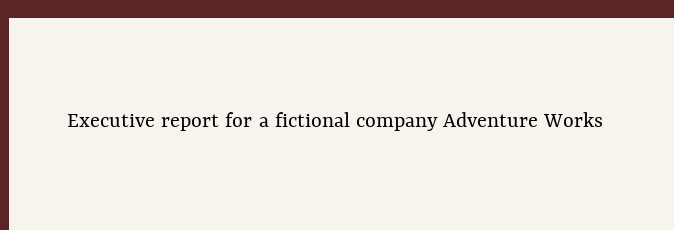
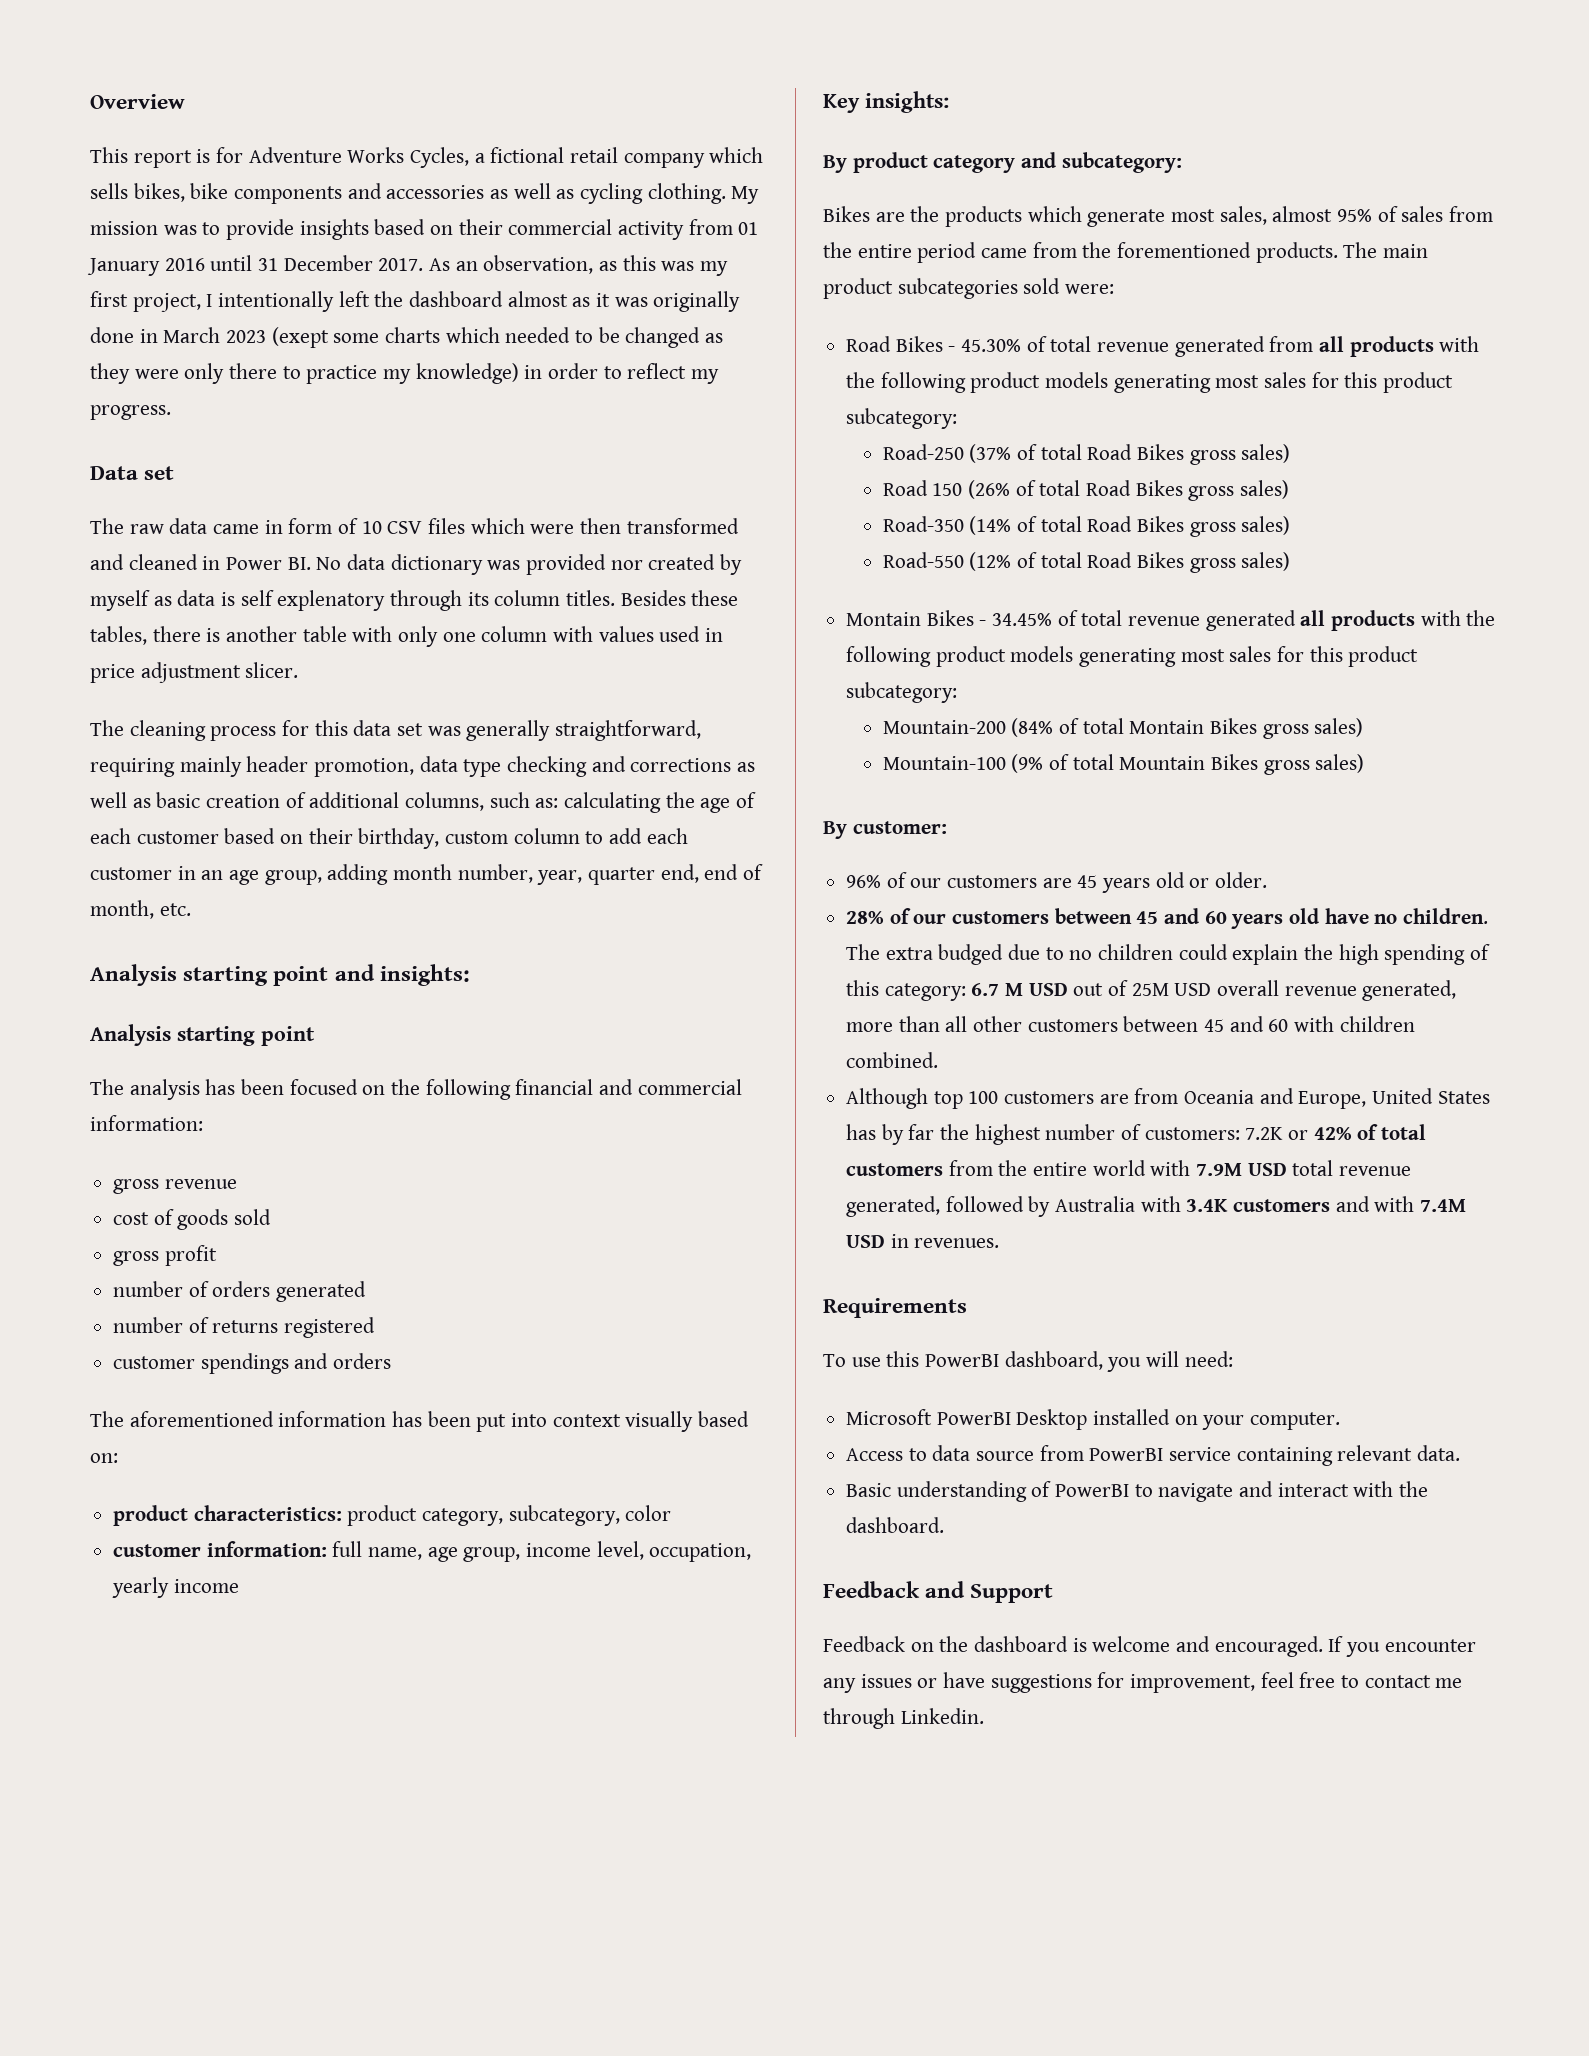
- Executive report for a fictional company Adventure Works
+ Overview
+ This report is for Adventure Works Cycles, a fictional retail company which sells bikes, bike components and accessories as well as cycling clothing. My mission was to provide insights based on their commercial activity from 01 January 2016 until 31 December 2017. As an observation, as this was my first project, I intentionally left the dashboard almost as it was originally done in March 2023 (exept some charts which needed to be changed as they were only there to practice my knowledge) in order to reflect my progress.
+ Data set
+ The raw data came in form of 10 CSV files which were then transformed and cleaned in Power BI. No data dictionary was provided nor created by myself as data is self explenatory through its column titles. Besides these tables, there is another table with only one column with values used in price adjustment slicer.
+ The cleaning process for this data set was generally straightforward, requiring mainly header promotion, data type checking and corrections as well as basic creation of additional columns, such as: calculating the age of each customer based on their birthday, custom column to add each customer in an age group, adding month number, year, quarter end, end of month, etc.
+ Analysis starting point and insights:
+ Analysis starting point
+ The analysis has been focused on the following financial and commercial information:
+ gross revenue
+ cost of goods sold
+ gross profit
+ number of orders generated
+ number of returns registered
+ customer spendings and orders
+ The aforementioned information has been put into context visually based on:
+ product characteristics: product category, subcategory, color
+ customer information: full name, age group, income level, occupation, yearly income
+ Key insights:
+ By product category and subcategory:
+ Bikes are the products which generate most sales, almost 95% of sales from the entire period came from the forementioned products. The main product subcategories sold were:
+ Road Bikes - 45.30% of total revenue generated from all products with the following product models generating most sales for this product subcategory:
+ Road-250 (37% of total Road Bikes gross sales)
+ Road 150 (26% of total Road Bikes gross sales)
+ Road-350 (14% of total Road Bikes gross sales)
+ Road-550 (12% of total Road Bikes gross sales)
+ Montain Bikes - 34.45% of total revenue generated all products with the following product models generating most sales for this product subcategory:
+ Mountain-200 (84% of total Montain Bikes gross sales)
+ Mountain-100 (9% of total Mountain Bikes gross sales)
+ By customer:
+ 96% of our customers are 45 years old or older.
+ 28% of our customers between 45 and 60 years old have no children. The extra budged due to no children could explain the high spending of this category: 6.7 M USD out of 25M USD overall revenue generated, more than all other customers between 45 and 60 with children combined.
+ Although top 100 customers are from Oceania and Europe, United States has by far the highest number of customers: 7.2K or 42% of total customers from the entire world with 7.9M USD total revenue generated, followed by Australia with 3.4K customers and with 7.4M USD in revenues.
+ Requirements
+ To use this PowerBI dashboard, you will need:
+ Microsoft PowerBI Desktop installed on your computer.
+ Access to data source from PowerBI service containing relevant data.
+ Basic understanding of PowerBI to navigate and interact with the dashboard.
+ Feedback and Support
+ Feedback on the dashboard is welcome and encouraged. If you encounter any issues or have suggestions for improvement, feel free to contact me through Linkedin.

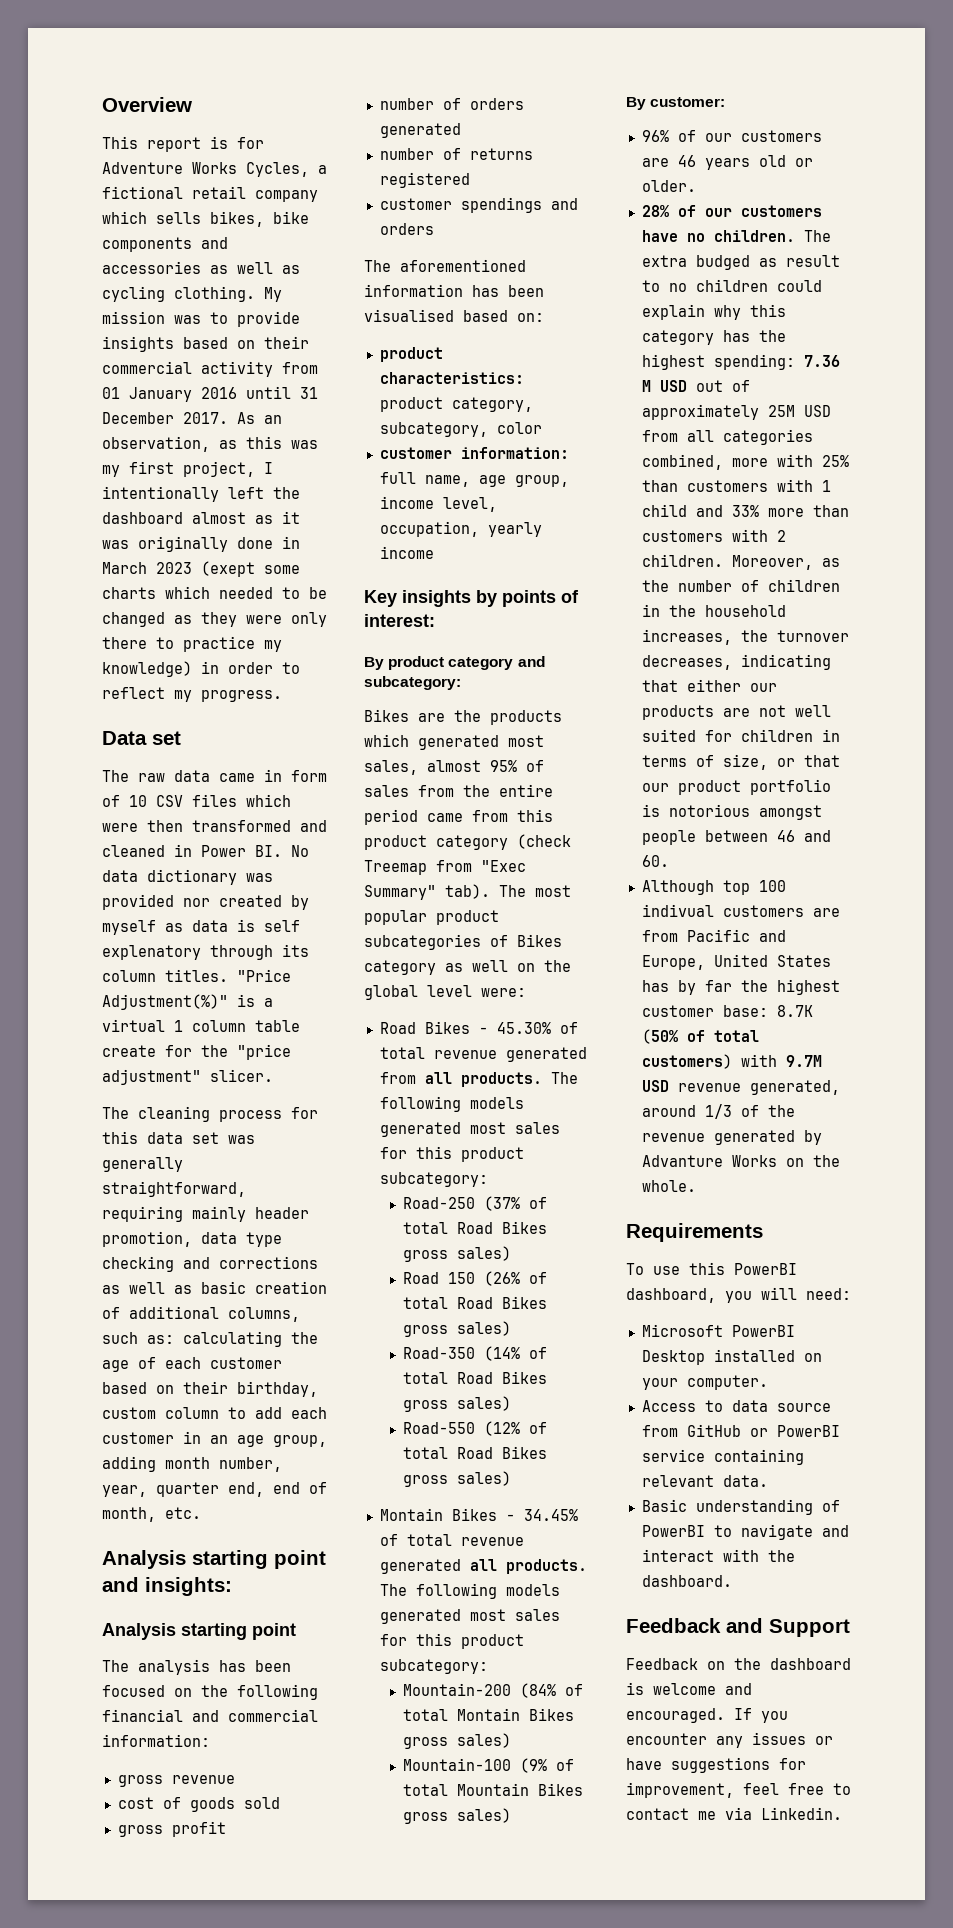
- Besides these tables, there is another table with only one column with values used in price adjustment slicer.
+ "Price Adjustment(%)" is a virtual 1 column table create for the "price adjustment" slicer.
- The aforementioned information has been put into context visually based on:
+ The aforementioned information has been visualised based on:
- Key insights:
+ Key insights by points of interest:
- Bikes are the products which generate most sales, almost 95% of sales from the entire period came from the forementioned products. The main product subcategories sold were:
+ Bikes are the products which generated most sales, almost 95% of sales from the entire period came from this product category (check Treemap from "Exec Summary" tab). The most popular product subcategories of Bikes category as well on the global level were:
- Road Bikes - 45.30% of total revenue generated from all products with the following product models generating most sales for this product subcategory:
+ Road Bikes - 45.30% of total revenue generated from all products. The following models generated most sales for this product subcategory:
- Montain Bikes - 34.45% of total revenue generated all products with the following product models generating most sales for this product subcategory:
+ Montain Bikes - 34.45% of total revenue generated all products. The following models generated most sales for this product subcategory:
- 96% of our customers are 45 years old or older.
+ 96% of our customers are 46 years old or older.
- 28% of our customers between 45 and 60 years old have no children.
+ 28% of our customers have no children.
- The extra budged due to no children could explain the high spending of this category: 6.7 M USD out of 25M USD overall revenue generated, more than all other customers between 45 and 60 with children combined.
+ The extra budged as result to no children could explain why this category has the highest spending: 7.36 M USD out of approximately 25M USD from all categories combined, more with 25% than customers with 1 child and 33% more than customers with 2 children. Moreover, as the number of children in the household increases, the turnover decreases, indicating that either our products are not well suited for children in terms of size, or that our product portfolio is notorious amongst people between 46 and 60.
- Although top 100 customers are from Oceania and Europe, United States has by far the highest number of customers: 7.2K or 42% of total customers from the entire world with 7.9M USD total revenue generated, followed by Australia with 3.4K customers and with 7.4M USD in revenues.
+ Although top 100 indivual customers are from Pacific and Europe, United States has by far the highest customer base: 8.7K (50% of total customers) with 9.7M USD revenue generated, around 1/3 of the revenue generated by Advanture Works on the whole.
- Access to data source from PowerBI service containing relevant data.
+ Access to data source from GitHub or PowerBI service containing relevant data.
- If you encounter any issues or have suggestions for improvement, feel free to contact me through Linkedin.
+ If you encounter any issues or have suggestions for improvement, feel free to contact me via Linkedin.

